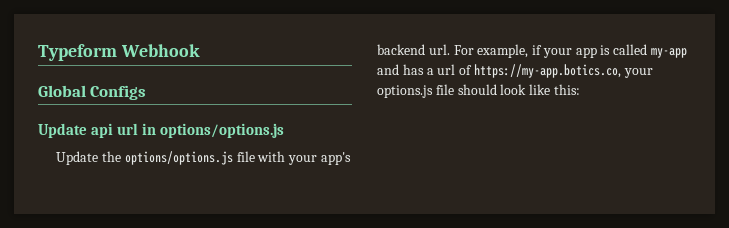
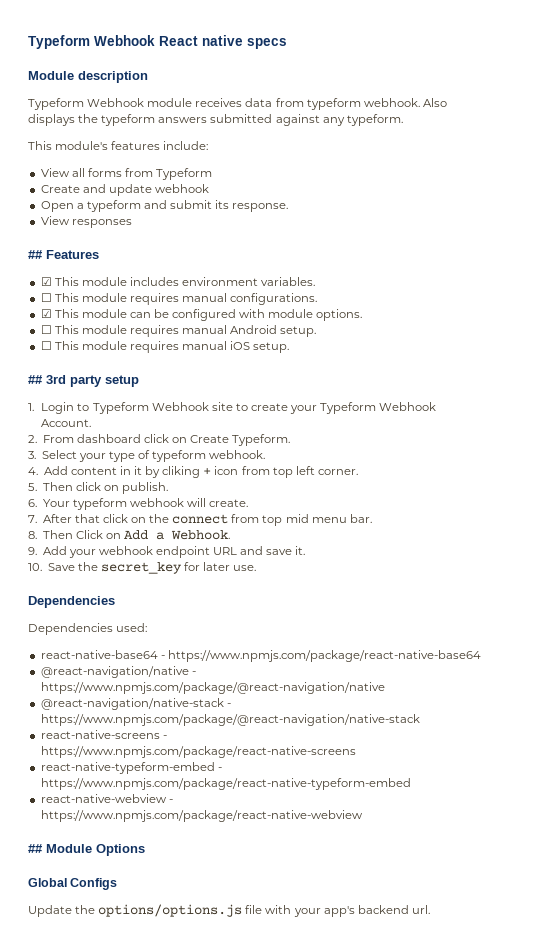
- Typeform Webhook
+ Typeform Webhook React native specs
+ Module description
+ Typeform Webhook module receives data from typeform webhook. Also displays the typeform answers submitted against any typeform.
+ This module's features include:
+ View all forms from Typeform
+ Create and update webhook
+ Open a typeform and submit its response.
+ View responses
+ ## Features
+ ☑ This module includes environment variables.
+ ☐ This module requires manual configurations.
+ ☑ This module can be configured with module options.
+ ☐ This module requires manual Android setup.
+ ☐ This module requires manual iOS setup.
+ ## 3rd party setup
+ 1. Login to Typeform Webhook site to create your Typeform Webhook Account.
+ 2. From dashboard click on Create Typeform.
+ 3. Select your type of typeform webhook.
+ 4. Add content in it by cliking + icon from top left corner.
+ 5. Then click on publish.
+ 6. Your typeform webhook will create.
+ 7. After that click on the connect from top mid menu bar.
+ 8. Then Click on Add a Webhook.
+ 9. Add your webhook endpoint URL and save it.
+ 10. Save the secret_key for later use.
+ Dependencies
+ Dependencies used:
+ react-native-base64 - https://www.npmjs.com/package/react-native-base64
+ @react-navigation/native - https://www.npmjs.com/package/@react-navigation/native
+ @react-navigation/native-stack - https://www.npmjs.com/package/@react-navigation/native-stack
+ react-native-screens - https://www.npmjs.com/package/react-native-screens
+ react-native-typeform-embed - https://www.npmjs.com/package/react-native-typeform-embed
+ react-native-webview - https://www.npmjs.com/package/react-native-webview
+ ## Module Options
  Global Configs
- Update api url in options/options.js
- For example, if your app is called my-app and has a url of https://my-app.botics.co, your options.js file should look like this:

